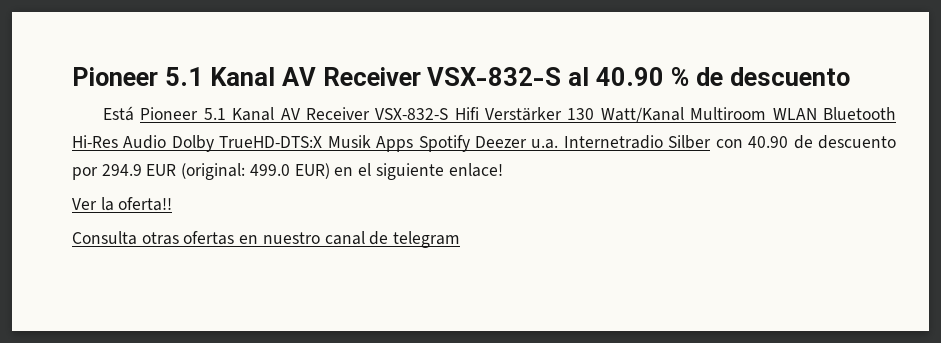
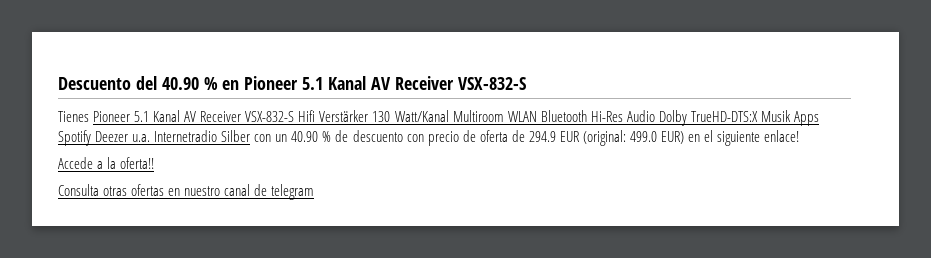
- Pioneer 5.1 Kanal AV Receiver VSX-832-S al 40.90 % de descuento
- Está Pioneer 5.1 Kanal AV Receiver VSX-832-S Hifi Verstärker 130 Watt/Kanal Multiroom WLAN Bluetooth Hi-Res Audio Dolby TrueHD-DTS:X Musik Apps Spotify Deezer u.a. Internetradio Silber con 40.90 de descuento por 294.9 EUR (original: 499.0 EUR) en el siguiente enlace!
+ Descuento del 40.90 % en Pioneer 5.1 Kanal AV Receiver VSX-832-S
+ Tienes Pioneer 5.1 Kanal AV Receiver VSX-832-S Hifi Verstärker 130 Watt/Kanal Multiroom WLAN Bluetooth Hi-Res Audio Dolby TrueHD-DTS:X Musik Apps Spotify Deezer u.a. Internetradio Silber con un 40.90 % de descuento con precio de oferta de 294.9 EUR (original: 499.0 EUR) en el siguiente enlace!
- Ver la oferta!!
+ Accede a la oferta!!

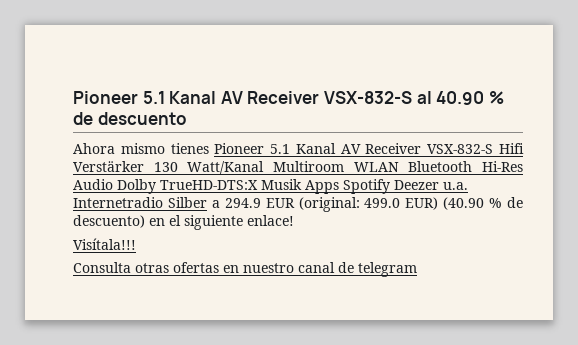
- Descuento del 40.90 % en Pioneer 5.1 Kanal AV Receiver VSX-832-S
- Tienes Pioneer 5.1 Kanal AV Receiver VSX-832-S Hifi Verstärker 130 Watt/Kanal Multiroom WLAN Bluetooth Hi-Res Audio Dolby TrueHD-DTS:X Musik Apps Spotify Deezer u.a. Internetradio Silber con un 40.90 % de descuento con precio de oferta de 294.9 EUR (original: 499.0 EUR) en el siguiente enlace!
+ Pioneer 5.1 Kanal AV Receiver VSX-832-S al 40.90 % de descuento
+ Ahora mismo tienes Pioneer 5.1 Kanal AV Receiver VSX-832-S Hifi Verstärker 130 Watt/Kanal Multiroom WLAN Bluetooth Hi-Res Audio Dolby TrueHD-DTS:X Musik Apps Spotify Deezer u.a. Internetradio Silber a 294.9 EUR (original: 499.0 EUR) (40.90 % de descuento) en el siguiente enlace!
- Accede a la oferta!!
+ Visítala!!!

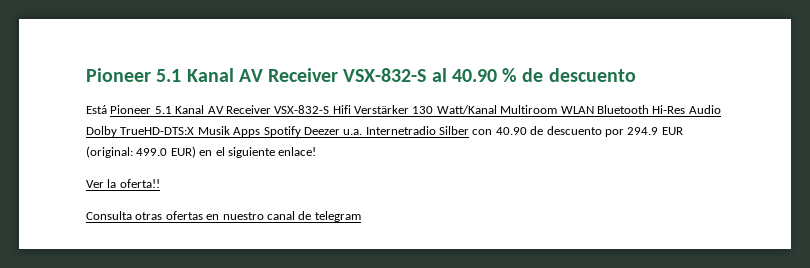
- Ahora mismo tienes Pioneer 5.1 Kanal AV Receiver VSX-832-S Hifi Verstärker 130 Watt/Kanal Multiroom WLAN Bluetooth Hi-Res Audio Dolby TrueHD-DTS:X Musik Apps Spotify Deezer u.a. Internetradio Silber a 294.9 EUR (original: 499.0 EUR) (40.90 % de descuento) en el siguiente enlace!
+ Está Pioneer 5.1 Kanal AV Receiver VSX-832-S Hifi Verstärker 130 Watt/Kanal Multiroom WLAN Bluetooth Hi-Res Audio Dolby TrueHD-DTS:X Musik Apps Spotify Deezer u.a. Internetradio Silber con 40.90 de descuento por 294.9 EUR (original: 499.0 EUR) en el siguiente enlace!
- Visítala!!!
+ Ver la oferta!!

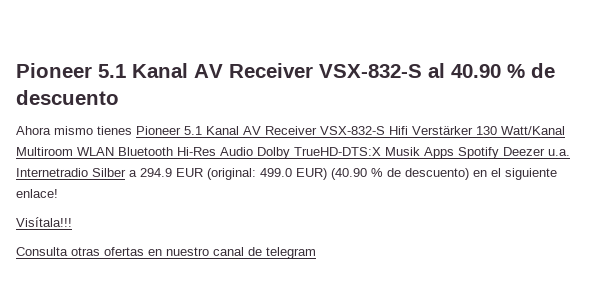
- Está Pioneer 5.1 Kanal AV Receiver VSX-832-S Hifi Verstärker 130 Watt/Kanal Multiroom WLAN Bluetooth Hi-Res Audio Dolby TrueHD-DTS:X Musik Apps Spotify Deezer u.a. Internetradio Silber con 40.90 de descuento por 294.9 EUR (original: 499.0 EUR) en el siguiente enlace!
+ Ahora mismo tienes Pioneer 5.1 Kanal AV Receiver VSX-832-S Hifi Verstärker 130 Watt/Kanal Multiroom WLAN Bluetooth Hi-Res Audio Dolby TrueHD-DTS:X Musik Apps Spotify Deezer u.a. Internetradio Silber a 294.9 EUR (original: 499.0 EUR) (40.90 % de descuento) en el siguiente enlace!
- Ver la oferta!!
+ Visítala!!!

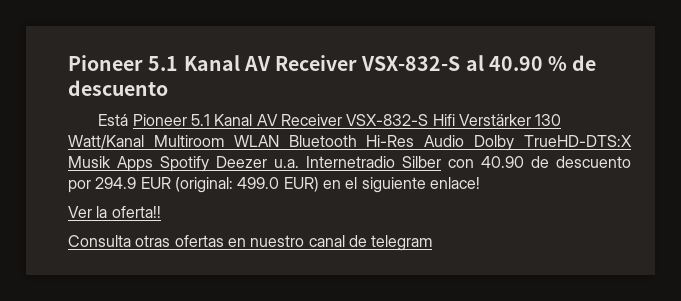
- Ahora mismo tienes Pioneer 5.1 Kanal AV Receiver VSX-832-S Hifi Verstärker 130 Watt/Kanal Multiroom WLAN Bluetooth Hi-Res Audio Dolby TrueHD-DTS:X Musik Apps Spotify Deezer u.a. Internetradio Silber a 294.9 EUR (original: 499.0 EUR) (40.90 % de descuento) en el siguiente enlace!
+ Está Pioneer 5.1 Kanal AV Receiver VSX-832-S Hifi Verstärker 130 Watt/Kanal Multiroom WLAN Bluetooth Hi-Res Audio Dolby TrueHD-DTS:X Musik Apps Spotify Deezer u.a. Internetradio Silber con 40.90 de descuento por 294.9 EUR (original: 499.0 EUR) en el siguiente enlace!
- Visítala!!!
+ Ver la oferta!!

